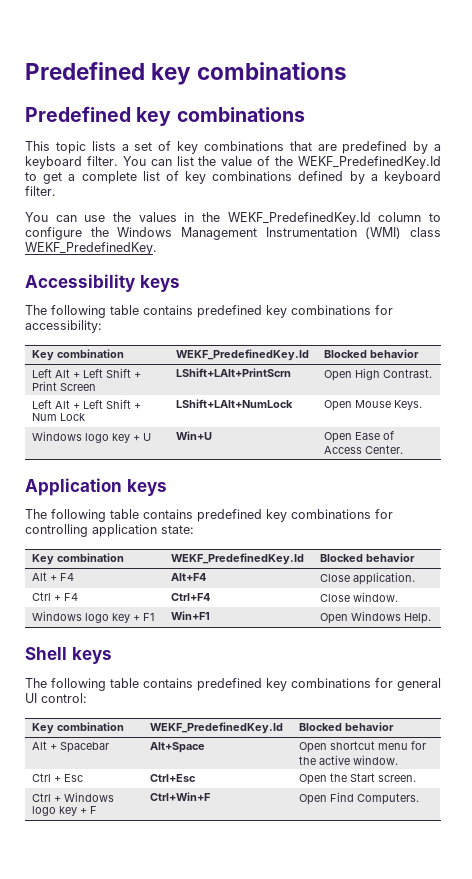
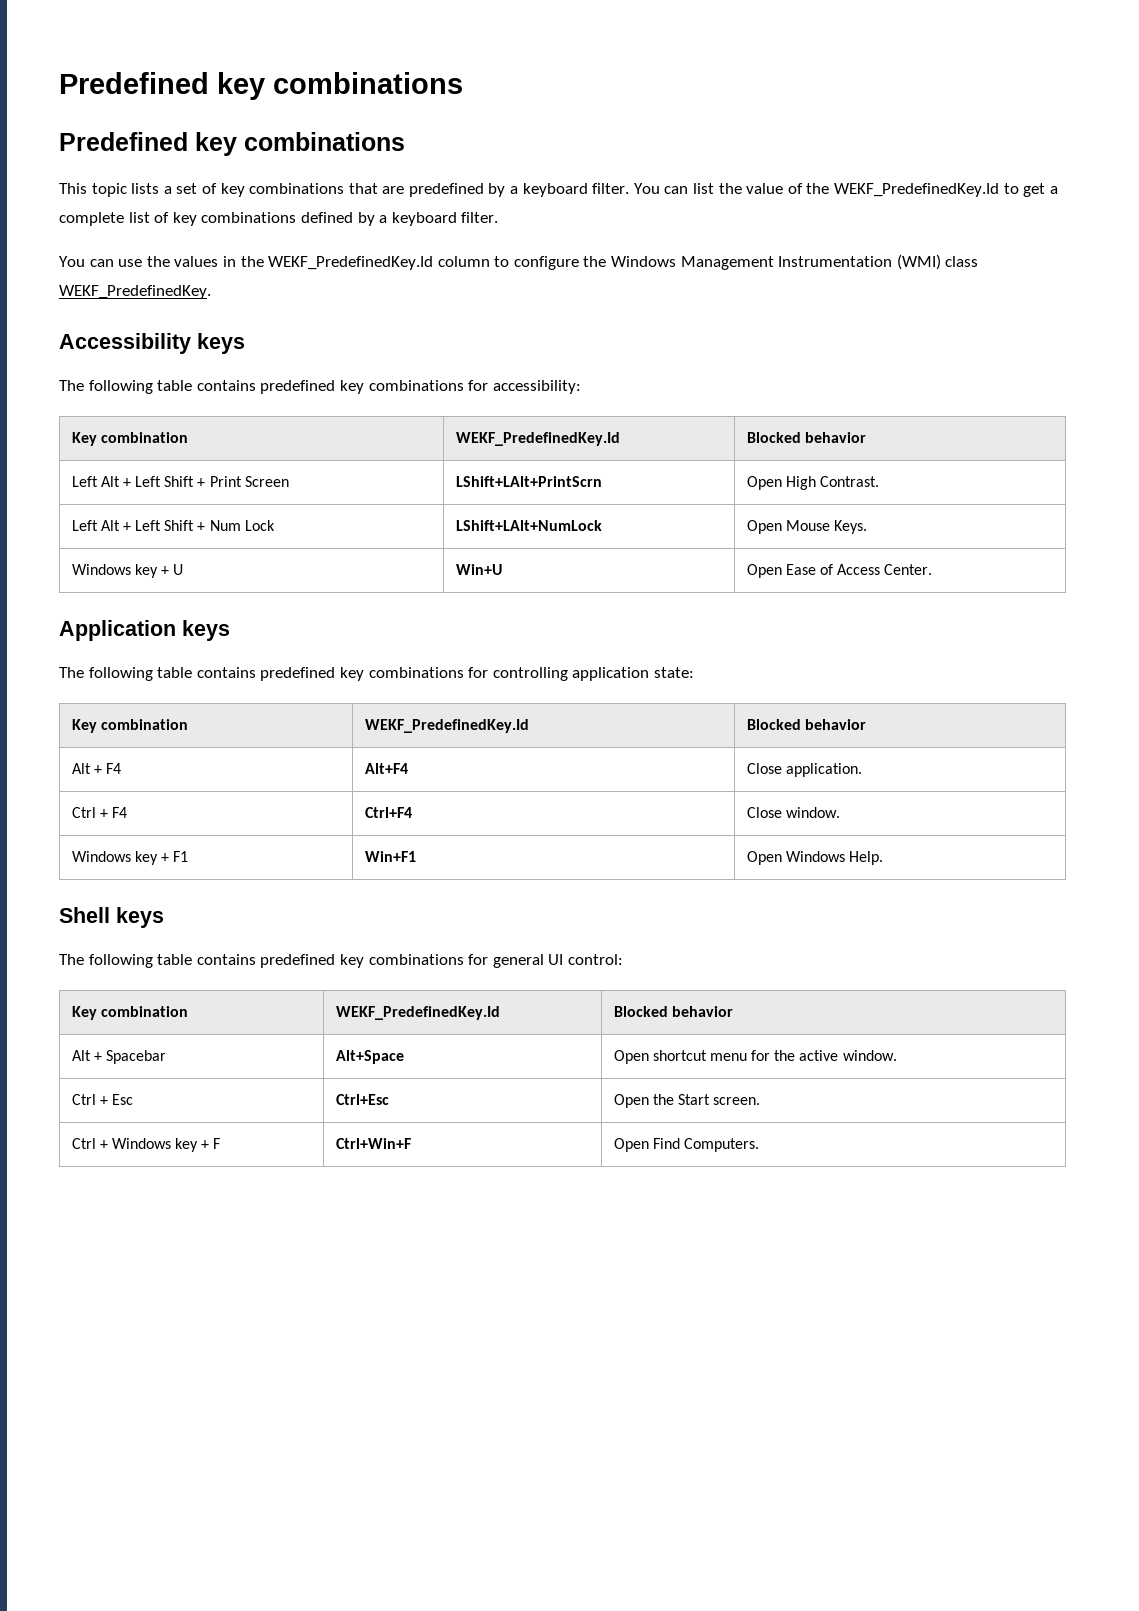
- Windows logo key + U | Win+U | Open Ease of Access Center.
+ Windows key + U | Win+U | Open Ease of Access Center.
- Windows logo key + F1 | Win+F1 | Open Windows Help.
+ Windows key + F1 | Win+F1 | Open Windows Help.
- Ctrl + Windows logo key + F | Ctrl+Win+F | Open Find Computers.
+ Ctrl + Windows key + F | Ctrl+Win+F | Open Find Computers.

